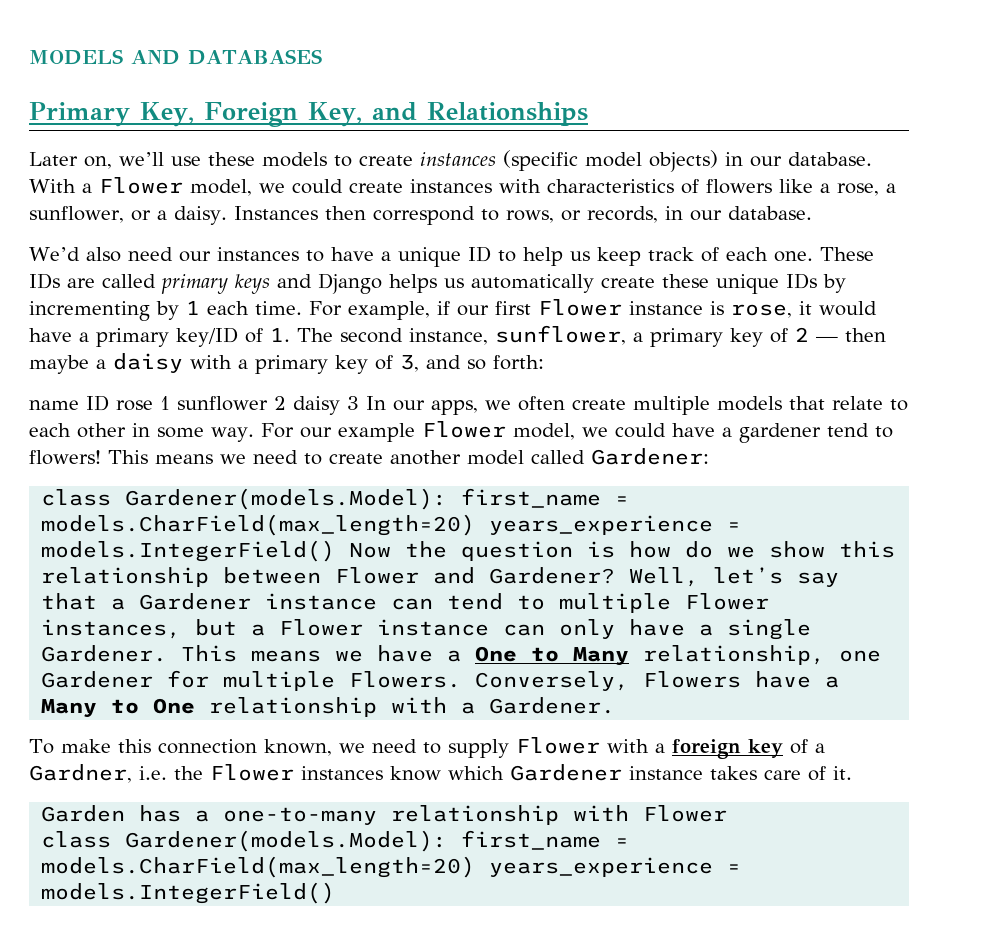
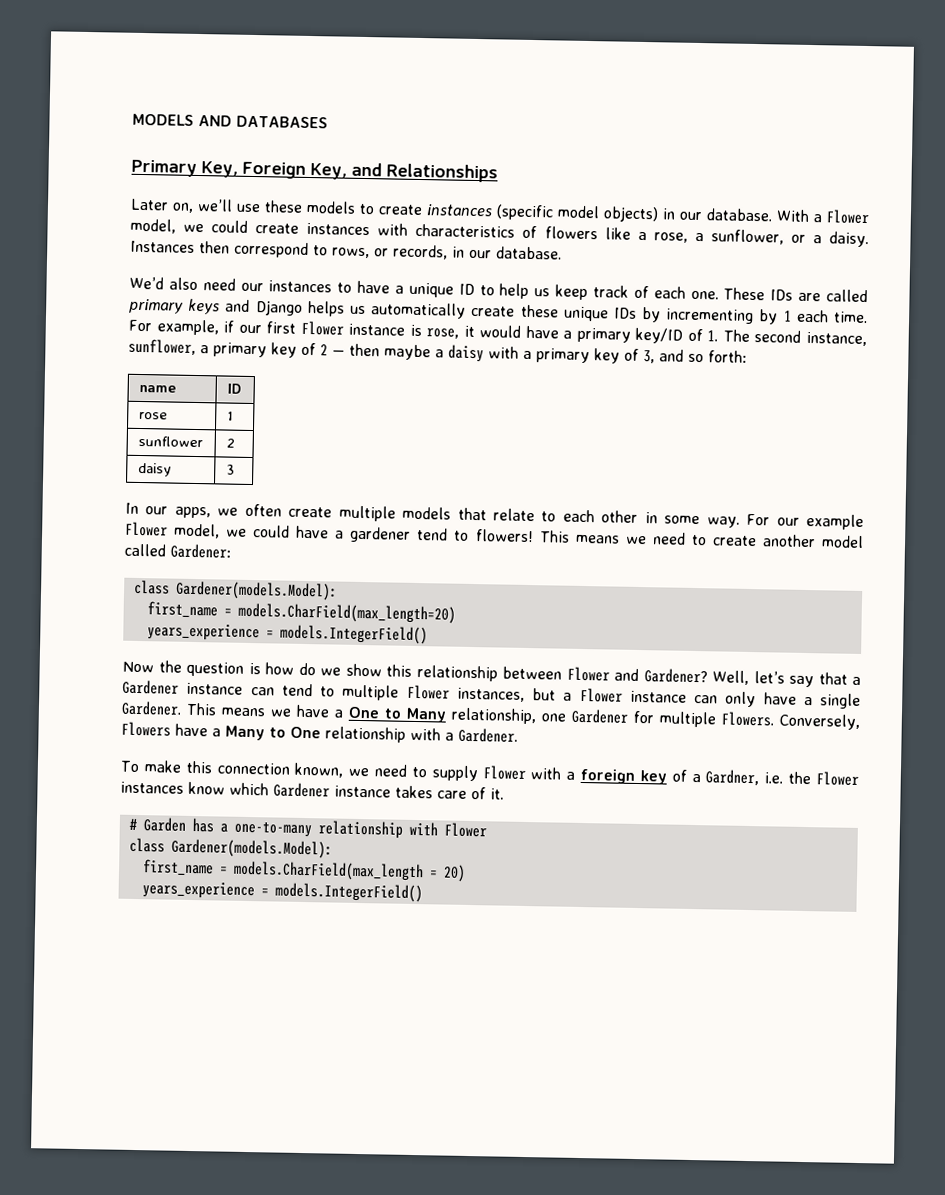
- name ID rose 1 sunflower 2 daisy 3 In our apps, we often create multiple models that relate to each other in some way.
+ name | ID
+ rose | 1
+ sunflower | 2
+ daisy | 3
+ In our apps, we often create multiple models that relate to each other in some way.
  This means we need to create another model called Gardener:
- class Gardener(models.Model): first_name = models.CharField(max_length=20) years_experience = models.IntegerField() Now the question is how do we show this relationship between Flower and Gardener?
+ class Gardener(models.Model):
+ first_name = models.CharField(max_length=20)
+ years_experience = models.IntegerField()
+ Now the question is how do we show this relationship between Flower and Gardener?
- Garden has a one-to-many relationship with Flower
- class Gardener(models.Model): first_name = models.CharField(max_length=20) years_experience = models.IntegerField()
+ # Garden has a one-to-many relationship with Flower
+ class Gardener(models.Model):
+ first_name = models.CharField(max_length = 20)
+ years_experience = models.IntegerField()

